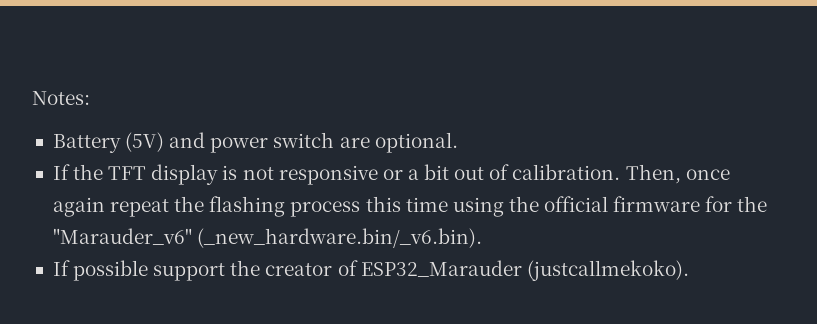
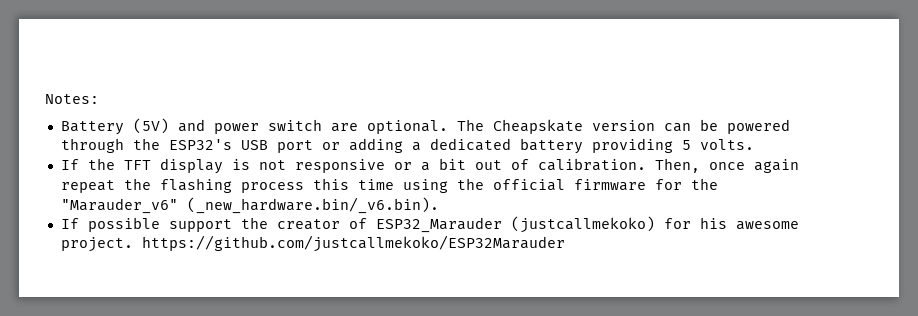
+ The Cheapskate version can be powered through the ESP32's USB port or adding a dedicated battery providing 5 volts.
- If possible support the creator of ESP32_Marauder (justcallmekoko).
+ If possible support the creator of ESP32_Marauder (justcallmekoko) for his awesome project. https://github.com/justcallmekoko/ESP32Marauder

